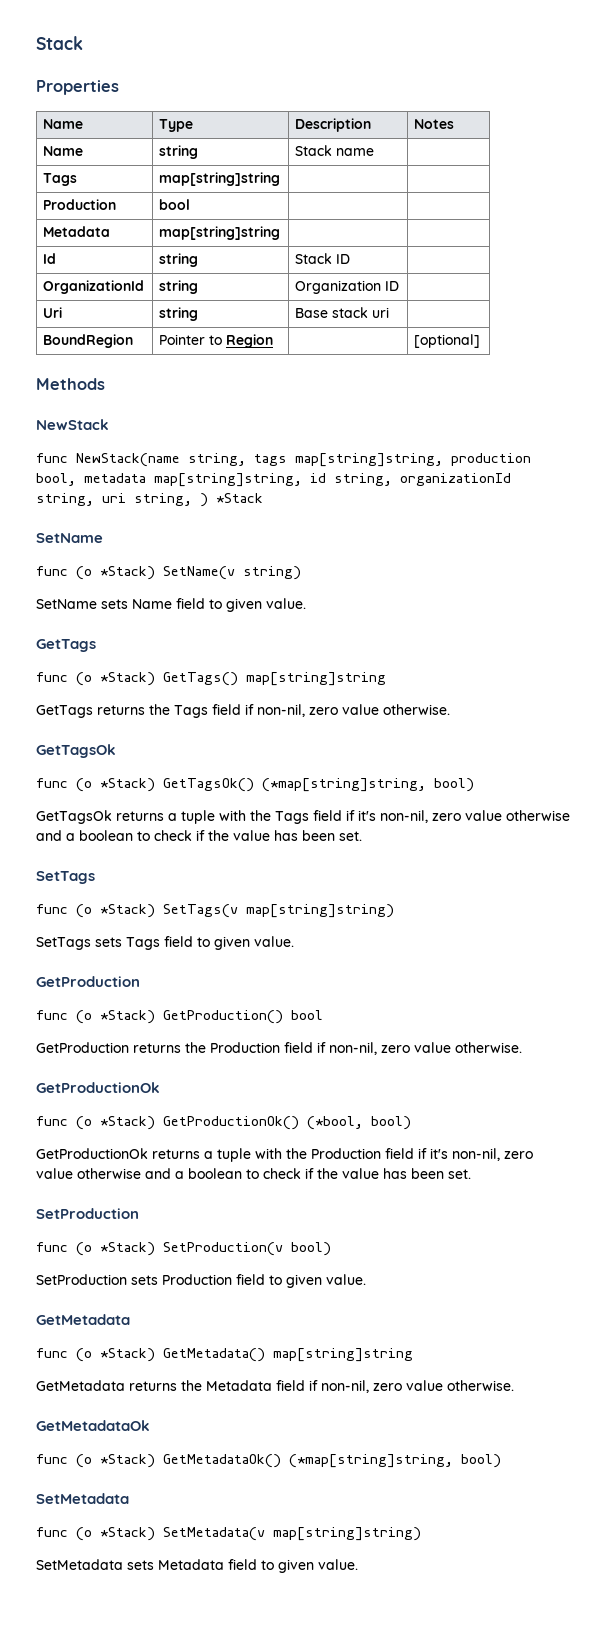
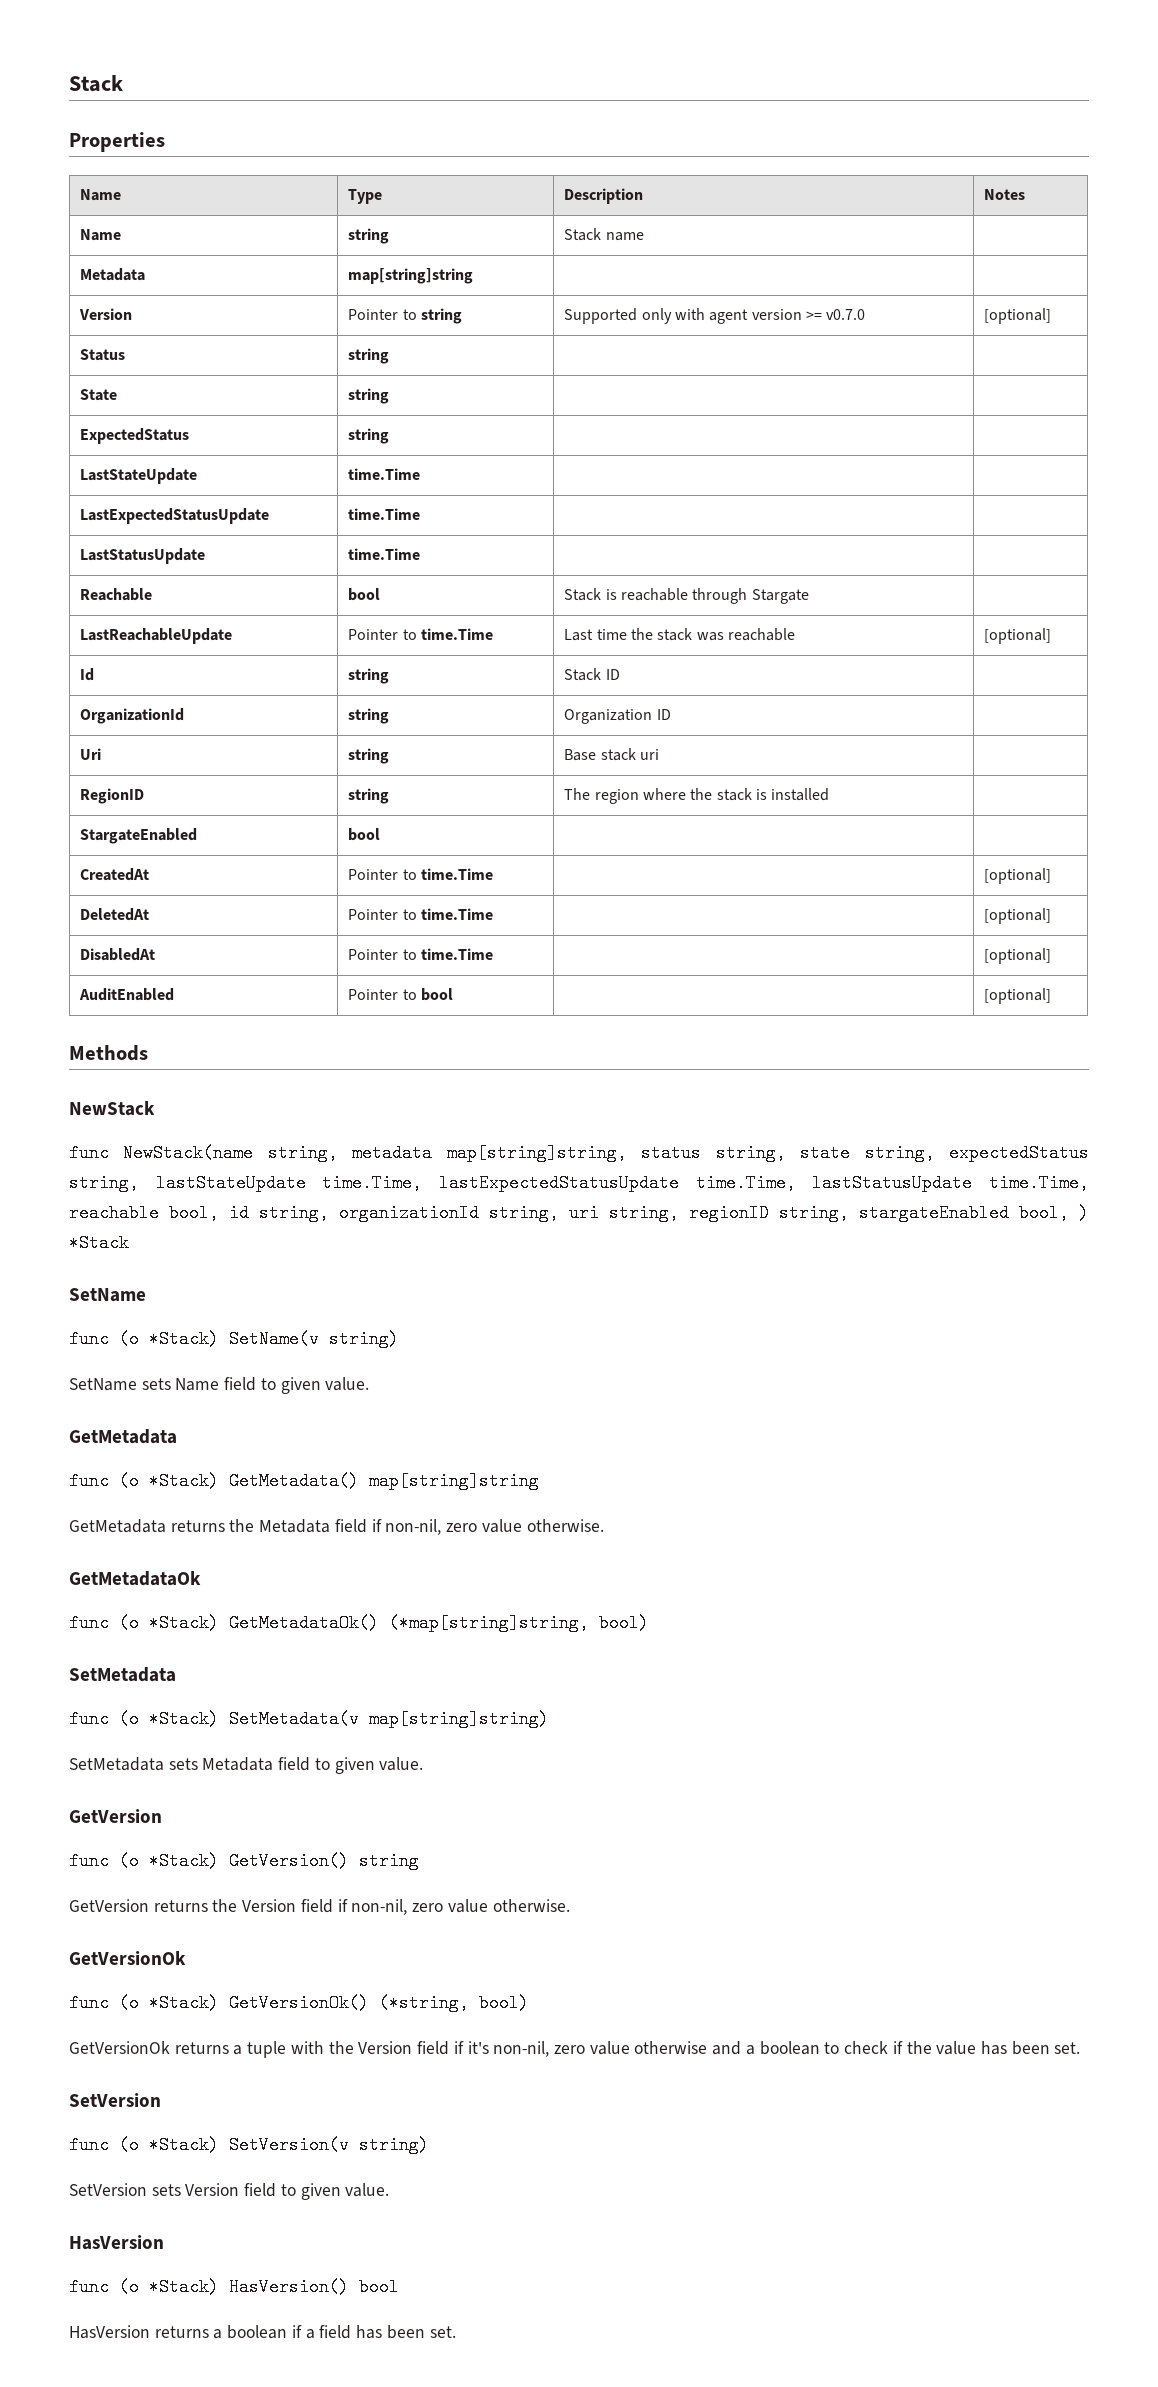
- Tags | map[string]string | |
- Production | bool | |
  Metadata | map[string]string | |
+ Version | Pointer to string | Supported only with agent version >= v0.7.0 | [optional]
+ Status | string | |
+ State | string | |
+ ExpectedStatus | string | |
+ LastStateUpdate | time.Time | |
+ LastExpectedStatusUpdate | time.Time | |
+ LastStatusUpdate | time.Time | |
+ Reachable | bool | Stack is reachable through Stargate |
+ LastReachableUpdate | Pointer to time.Time | Last time the stack was reachable | [optional]
- BoundRegion | Pointer to Region | | [optional]
+ RegionID | string | The region where the stack is installed |
+ StargateEnabled | bool | |
+ CreatedAt | Pointer to time.Time | | [optional]
+ DeletedAt | Pointer to time.Time | | [optional]
+ DisabledAt | Pointer to time.Time | | [optional]
+ AuditEnabled | Pointer to bool | | [optional]
- func NewStack(name string, tags map[string]string, production bool, metadata map[string]string, id string, organizationId string, uri string, ) *Stack
+ func NewStack(name string, metadata map[string]string, status string, state string, expectedStatus string, lastStateUpdate time.Time, lastExpectedStatusUpdate time.Time, lastStatusUpdate time.Time, reachable bool, id string, organizationId string, uri string, regionID string, stargateEnabled bool, ) *Stack
  SetName sets Name field to given value.
- GetTags
- func (o *Stack) GetTags() map[string]string
- GetTags returns the Tags field if non-nil, zero value otherwise.
- GetTagsOk
- func (o *Stack) GetTagsOk() (*map[string]string, bool)
- GetTagsOk returns a tuple with the Tags field if it's non-nil, zero value otherwise and a boolean to check if the value has been set.
- SetTags
- func (o *Stack) SetTags(v map[string]string)
- SetTags sets Tags field to given value.
- GetProduction
- func (o *Stack) GetProduction() bool
- GetProduction returns the Production field if non-nil, zero value otherwise.
- GetProductionOk
- func (o *Stack) GetProductionOk() (*bool, bool)
- GetProductionOk returns a tuple with the Production field if it's non-nil, zero value otherwise and a boolean to check if the value has been set.
- SetProduction
- func (o *Stack) SetProduction(v bool)
- SetProduction sets Production field to given value.
  SetMetadata sets Metadata field to given value.
+ GetVersion
+ func (o *Stack) GetVersion() string
+ GetVersion returns the Version field if non-nil, zero value otherwise.
+ GetVersionOk
+ func (o *Stack) GetVersionOk() (*string, bool)
+ GetVersionOk returns a tuple with the Version field if it's non-nil, zero value otherwise and a boolean to check if the value has been set.
+ SetVersion
+ func (o *Stack) SetVersion(v string)
+ SetVersion sets Version field to given value.
+ HasVersion
+ func (o *Stack) HasVersion() bool
+ HasVersion returns a boolean if a field has been set.

